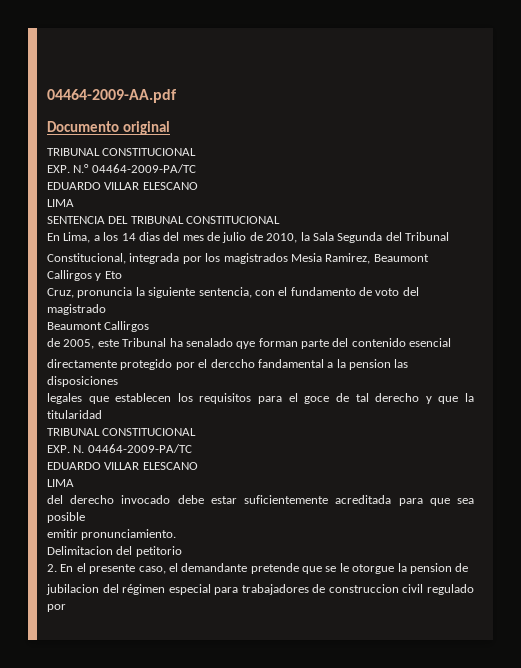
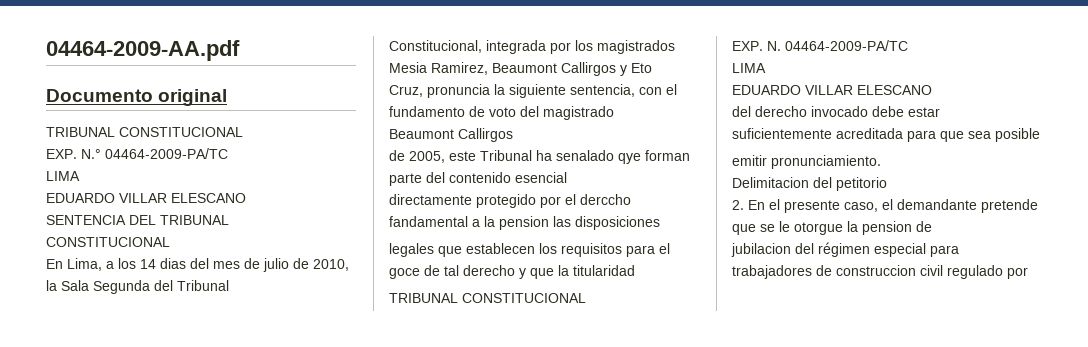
  EXP. N.° 04464-2009-PA/TC
+ LIMA
  EDUARDO VILLAR ELESCANO
- LIMA
  EXP. N. 04464-2009-PA/TC
+ LIMA
  EDUARDO VILLAR ELESCANO
- LIMA

